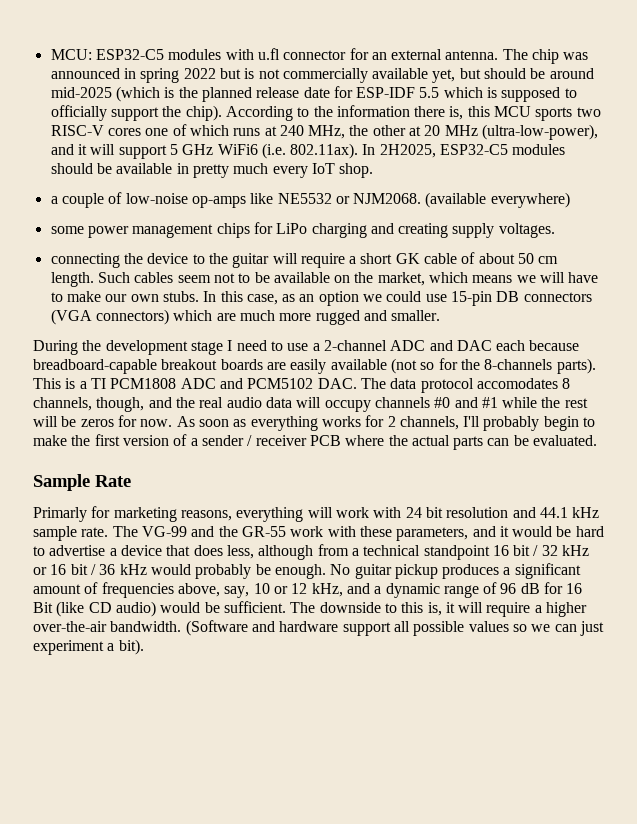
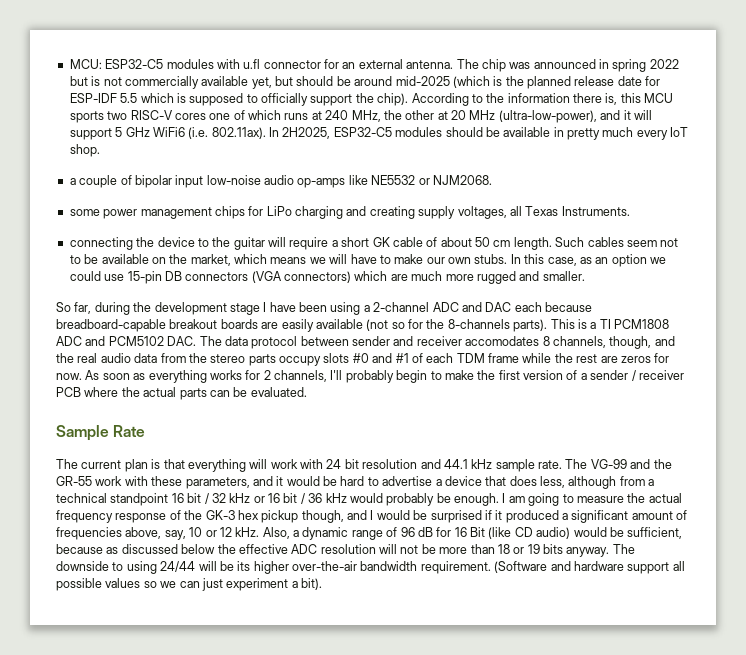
- a couple of low-noise op-amps like NE5532 or NJM2068. (available everywhere)
+ a couple of bipolar input low-noise audio op-amps like NE5532 or NJM2068.
- some power management chips for LiPo charging and creating supply voltages.
+ some power management chips for LiPo charging and creating supply voltages, all Texas Instruments.
- During the development stage I need to use a 2-channel ADC and DAC each because breadboard-capable breakout boards are easily available (not so for the 8-channels parts).
+ So far, during the development stage I have been using a 2-channel ADC and DAC each because breadboard-capable breakout boards are easily available (not so for the 8-channels parts).
- This is a TI PCM1808 ADC and PCM5102 DAC. The data protocol accomodates 8 channels, though, and the real audio data will occupy channels #0 and #1 while the rest will be zeros for now.
+ This is a TI PCM1808 ADC and PCM5102 DAC. The data protocol between sender and receiver accomodates 8 channels, though, and the real audio data from the stereo parts occupy slots #0 and #1 of each TDM frame while the rest are zeros for now.
- Primarly for marketing reasons, everything will work with 24 bit resolution and 44.1 kHz sample rate.
+ The current plan is that everything will work with 24 bit resolution and 44.1 kHz sample rate.
- No guitar pickup produces a significant amount of frequencies above, say, 10 or 12 kHz, and a dynamic range of 96 dB for 16 Bit (like CD audio) would be sufficient. The downside to this is, it will require a higher over-the-air bandwidth.
+ I am going to measure the actual frequency response of the GK-3 hex pickup though, and I would be surprised if it produced a significant amount of frequencies above, say, 10 or 12 kHz. Also, a dynamic range of 96 dB for 16 Bit (like CD audio) would be sufficient, because as discussed below the effective ADC resolution will not be more than 18 or 19 bits anyway. The downside to using 24/44 will be its higher over-the-air bandwidth requirement.

